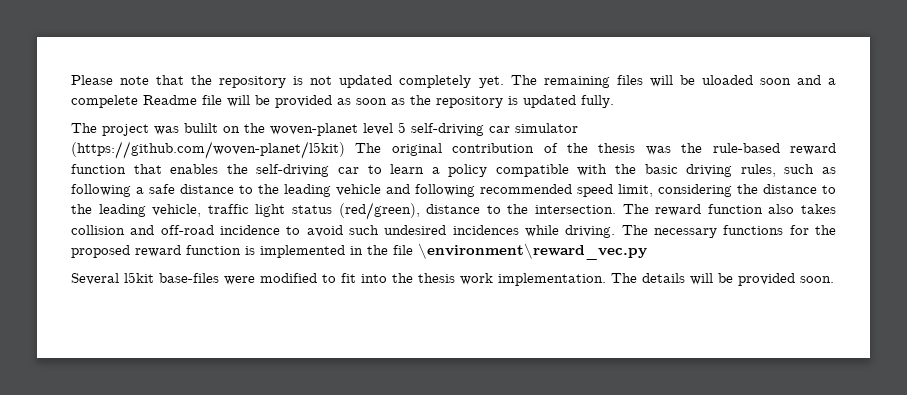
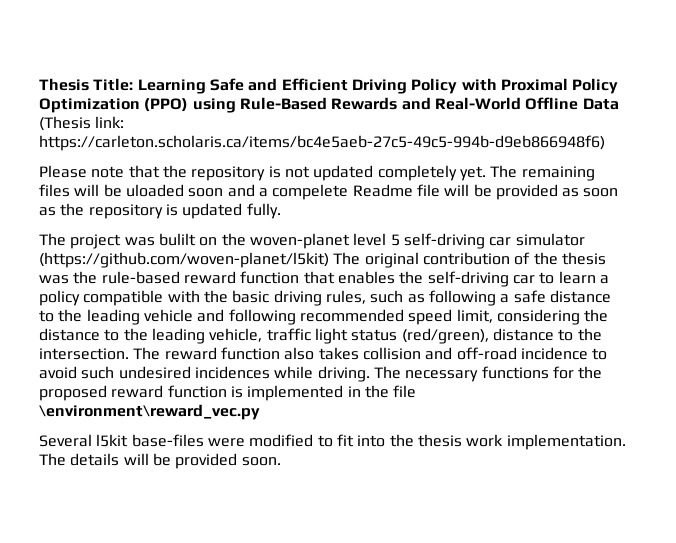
+ Thesis Title: Learning Safe and Efficient Driving Policy with Proximal Policy Optimization (PPO) using Rule-Based Rewards and Real-World Offline Data (Thesis link: https://carleton.scholaris.ca/items/bc4e5aeb-27c5-49c5-994b-d9eb866948f6)

